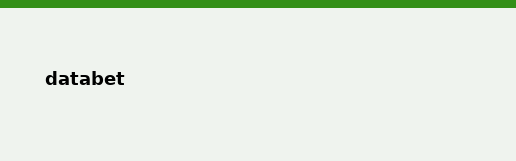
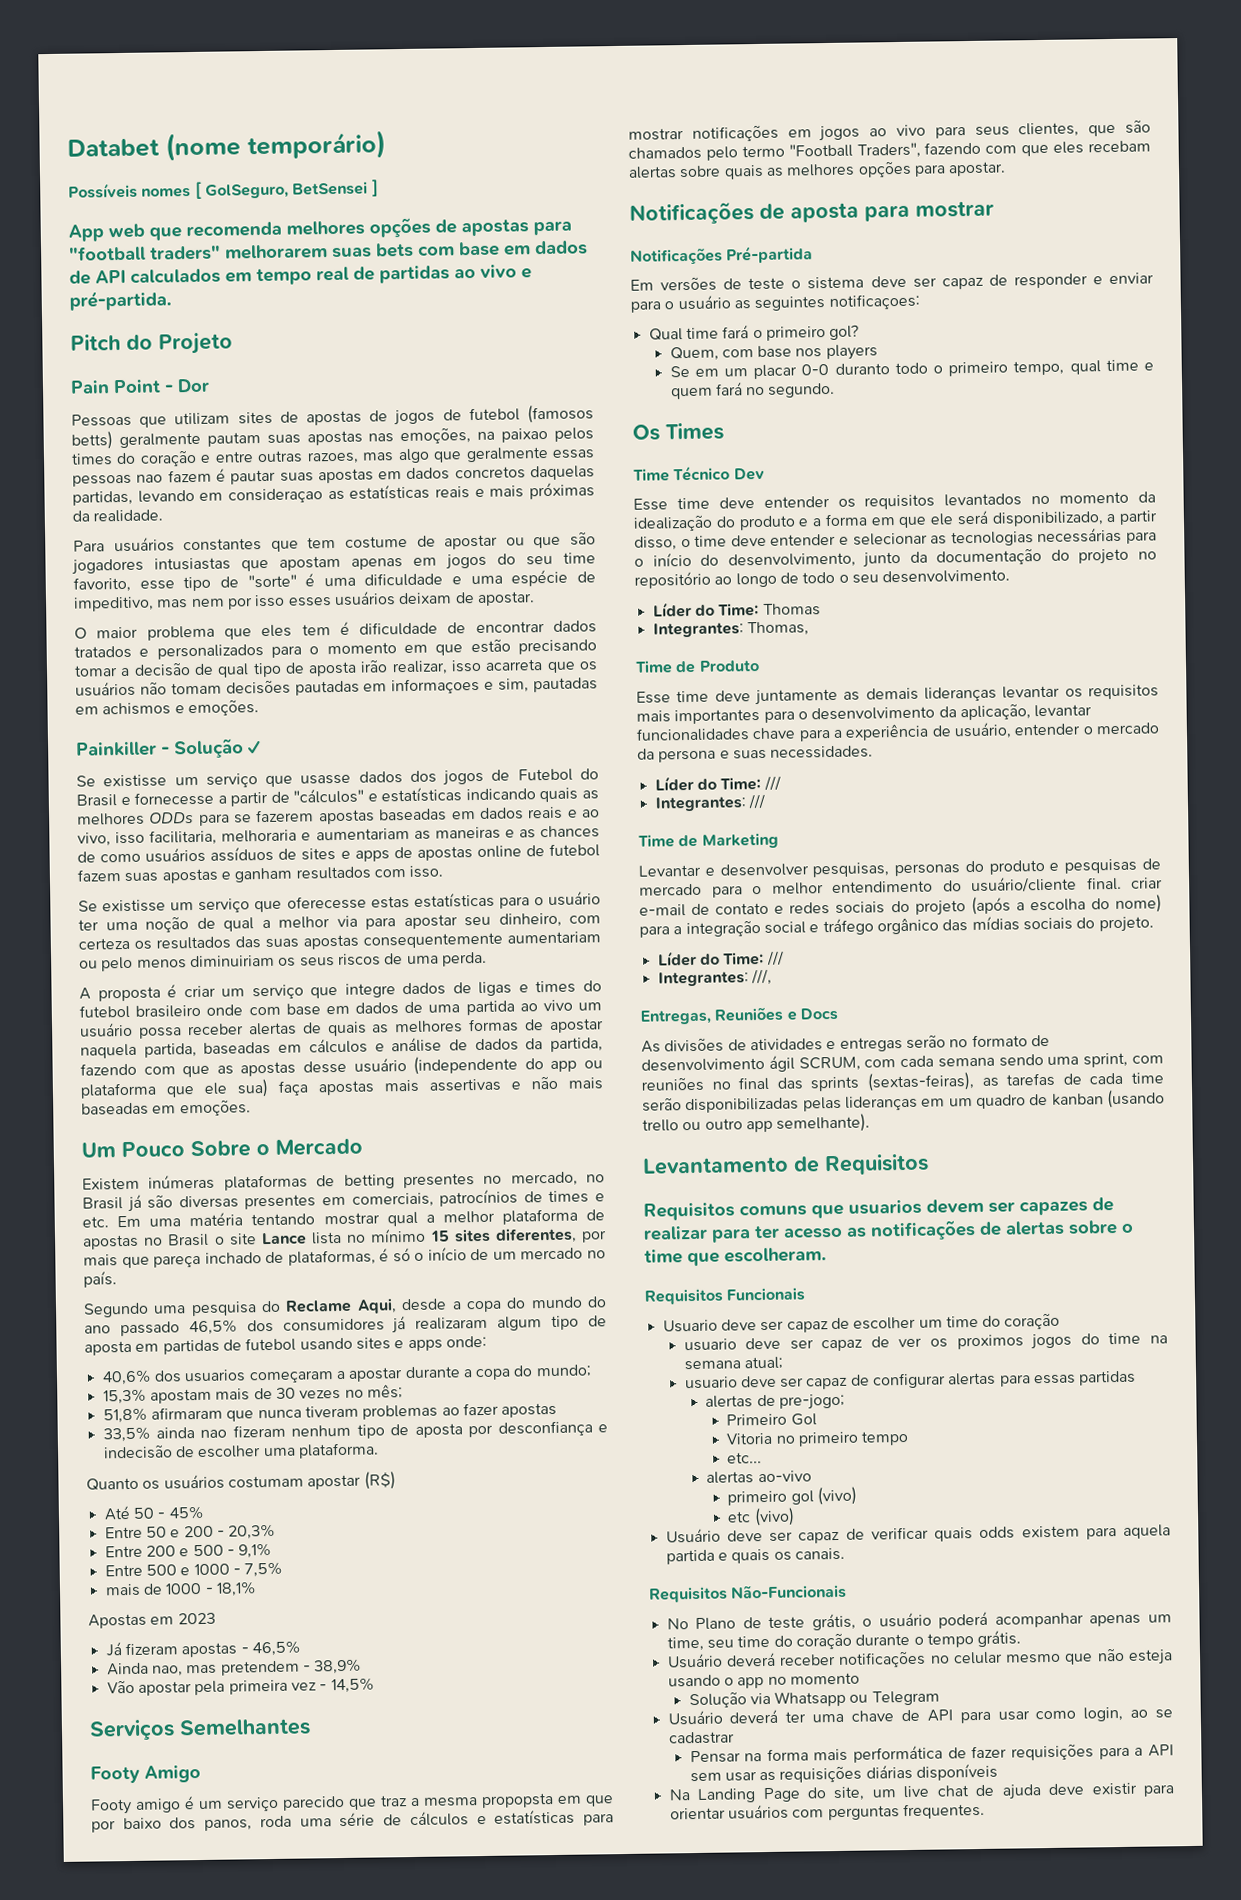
- databet
+ Databet (nome temporário)
+ Possíveis nomes [ GolSeguro, BetSensei ]
+ App web que recomenda melhores opções de apostas para "football traders" melhorarem suas bets com base em dados de API calculados em tempo real de partidas ao vivo e pré-partida.
+ Pitch do Projeto
+ Pain Point - Dor
+ Pessoas que utilizam sites de apostas de jogos de futebol (famosos betts) geralmente pautam suas apostas nas emoções, na paixao pelos times do coração e entre outras razoes, mas algo que geralmente essas pessoas nao fazem é pautar suas apostas em dados concretos daquelas partidas, levando em consideraçao as estatísticas reais e mais próximas da realidade.
+ Para usuários constantes que tem costume de apostar ou que são jogadores intusiastas que apostam apenas em jogos do seu time favorito, esse tipo de "sorte" é uma dificuldade e uma espécie de impeditivo, mas nem por isso esses usuários deixam de apostar.
+ O maior problema que eles tem é dificuldade de encontrar dados tratados e personalizados para o momento em que estão precisando tomar a decisão de qual tipo de aposta irão realizar, isso acarreta que os usuários não tomam decisões pautadas em informaçoes e sim, pautadas em achismos e emoções.
+ Painkiller - Solução ✓
+ Se existisse um serviço que usasse dados dos jogos de Futebol do Brasil e fornecesse a partir de "cálculos" e estatísticas indicando quais as melhores ODDs para se fazerem apostas baseadas em dados reais e ao vivo, isso facilitaria, melhoraria e aumentariam as maneiras e as chances de como usuários assíduos de sites e apps de apostas online de futebol fazem suas apostas e ganham resultados com isso.
+ Se existisse um serviço que oferecesse estas estatísticas para o usuário ter uma noção de qual a melhor via para apostar seu dinheiro, com certeza os resultados das suas apostas consequentemente aumentariam ou pelo menos diminuiriam os seus riscos de uma perda.
+ A proposta é criar um serviço que integre dados de ligas e times do futebol brasileiro onde com base em dados de uma partida ao vivo um usuário possa receber alertas de quais as melhores formas de apostar naquela partida, baseadas em cálculos e análise de dados da partida, fazendo com que as apostas desse usuário (independente do app ou plataforma que ele sua) faça apostas mais assertivas e não mais baseadas em emoções.
+ Um Pouco Sobre o Mercado
+ Existem inúmeras plataformas de betting presentes no mercado, no Brasil já são diversas presentes em comerciais, patrocínios de times e etc. Em uma matéria tentando mostrar qual a melhor plataforma de apostas no Brasil o site Lance lista no mínimo 15 sites diferentes, por mais que pareça inchado de plataformas, é só o início de um mercado no país.
+ Segundo uma pesquisa do Reclame Aqui, desde a copa do mundo do ano passado 46,5% dos consumidores já realizaram algum tipo de aposta em partidas de futebol usando sites e apps onde:
+ 40,6% dos usuarios começaram a apostar durante a copa do mundo;
+ 15,3% apostam mais de 30 vezes no mês;
+ 51,8% afirmaram que nunca tiveram problemas ao fazer apostas
+ 33,5% ainda nao fizeram nenhum tipo de aposta por desconfiança e indecisão de escolher uma plataforma.
+ Quanto os usuários costumam apostar (R$)
+ Até 50 - 45%
+ Entre 50 e 200 - 20,3%
+ Entre 200 e 500 - 9,1%
+ Entre 500 e 1000 - 7,5%
+ mais de 1000 - 18,1%
+ Apostas em 2023
+ Já fizeram apostas - 46,5%
+ Ainda nao, mas pretendem - 38,9%
+ Vão apostar pela primeira vez - 14,5%
+ Serviços Semelhantes
+ Footy Amigo
+ Footy amigo é um serviço parecido que traz a mesma propopsta em que por baixo dos panos, roda uma série de cálculos e estatísticas para mostrar notificações em jogos ao vivo para seus clientes, que são chamados pelo termo "Football Traders", fazendo com que eles recebam alertas sobre quais as melhores opções para apostar.
+ Notificações de aposta para mostrar
+ Notificações Pré-partida
+ Em versões de teste o sistema deve ser capaz de responder e enviar para o usuário as seguintes notificaçoes:
+ Qual time fará o primeiro gol?
+ Quem, com base nos players
+ Se em um placar 0-0 duranto todo o primeiro tempo, qual time e quem fará no segundo.
+ Os Times
+ Time Técnico Dev
+ Esse time deve entender os requisitos levantados no momento da idealização do produto e a forma em que ele será disponibilizado, a partir disso, o time deve entender e selecionar as tecnologias necessárias para o início do desenvolvimento, junto da documentação do projeto no repositório ao longo de todo o seu desenvolvimento.
+ Líder do Time: Thomas
+ Integrantes: Thomas,
+ Time de Produto
+ Esse time deve juntamente as demais lideranças levantar os requisitos mais importantes para o desenvolvimento da aplicação, levantar funcionalidades chave para a experiência de usuário, entender o mercado da persona e suas necessidades.
+ Líder do Time: ///
+ Integrantes: ///
+ Time de Marketing
+ Levantar e desenvolver pesquisas, personas do produto e pesquisas de mercado para o melhor entendimento do usuário/cliente final. criar e-mail de contato e redes sociais do projeto (após a escolha do nome) para a integração social e tráfego orgânico das mídias sociais do projeto.
+ Líder do Time: ///
+ Integrantes: ///,
+ Entregas, Reuniões e Docs
+ As divisões de atividades e entregas serão no formato de desenvolvimento ágil SCRUM, com cada semana sendo uma sprint, com reuniões no final das sprints (sextas-feiras), as tarefas de cada time serão disponibilizadas pelas lideranças em um quadro de kanban (usando trello ou outro app semelhante).
+ Levantamento de Requisitos
+ Requisitos comuns que usuarios devem ser capazes de realizar para ter acesso as notificações de alertas sobre o time que escolheram.
+ Requisitos Funcionais
+ Usuario deve ser capaz de escolher um time do coração
+ usuario deve ser capaz de ver os proximos jogos do time na semana atual;
+ usuario deve ser capaz de configurar alertas para essas partidas
+ alertas de pre-jogo;
+ Primeiro Gol
+ Vitoria no primeiro tempo
+ etc...
+ alertas ao-vivo
+ primeiro gol (vivo)
+ etc (vivo)
+ Usuário deve ser capaz de verificar quais odds existem para aquela partida e quais os canais.
+ Requisitos Não-Funcionais
+ No Plano de teste grátis, o usuário poderá acompanhar apenas um time, seu time do coração durante o tempo grátis.
+ Usuário deverá receber notificações no celular mesmo que não esteja usando o app no momento
+ Solução via Whatsapp ou Telegram
+ Usuário deverá ter uma chave de API para usar como login, ao se cadastrar
+ Pensar na forma mais performática de fazer requisições para a API sem usar as requisições diárias disponíveis
+ Na Landing Page do site, um live chat de ajuda deve existir para orientar usuários com perguntas frequentes.

